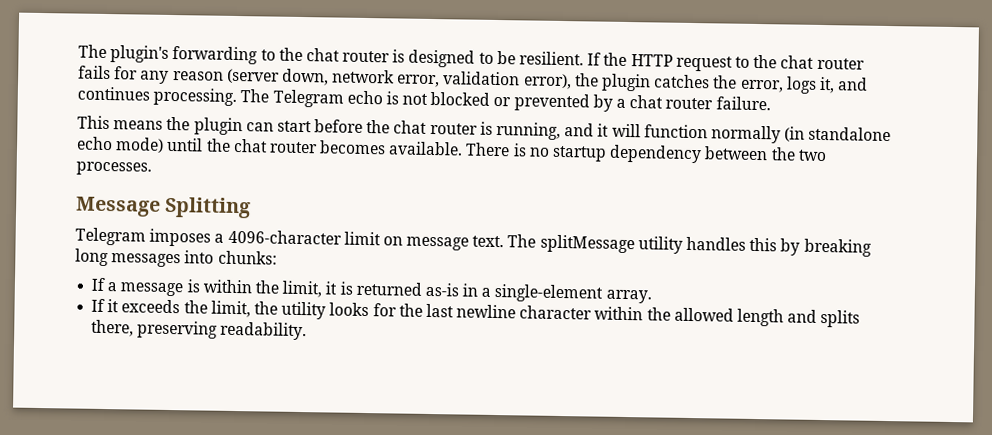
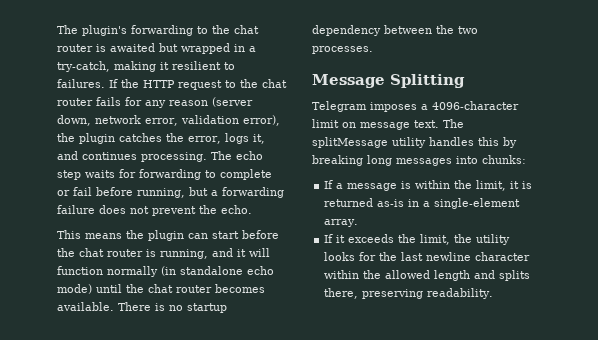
- The plugin's forwarding to the chat router is designed to be resilient.
+ The plugin's forwarding to the chat router is awaited but wrapped in a try-catch, making it resilient to failures.
- The Telegram echo is not blocked or prevented by a chat router failure.
+ The echo step waits for forwarding to complete or fail before running, but a forwarding failure does not prevent the echo.

